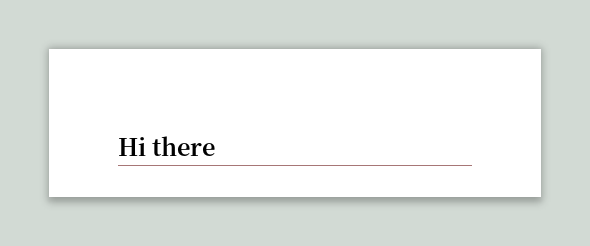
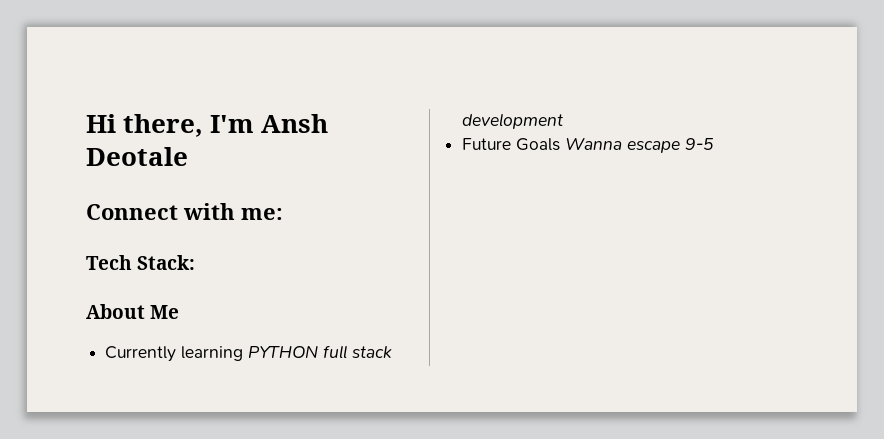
- Hi there
+ Hi there, I'm Ansh Deotale
+ Connect with me:
+ Tech Stack:
+ About Me
+ Currently learning PYTHON full stack development
+ Future Goals Wanna escape 9-5

